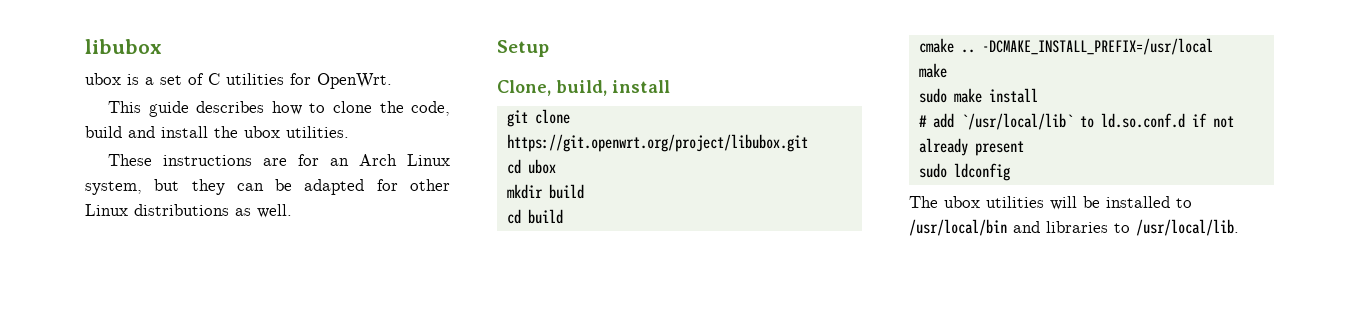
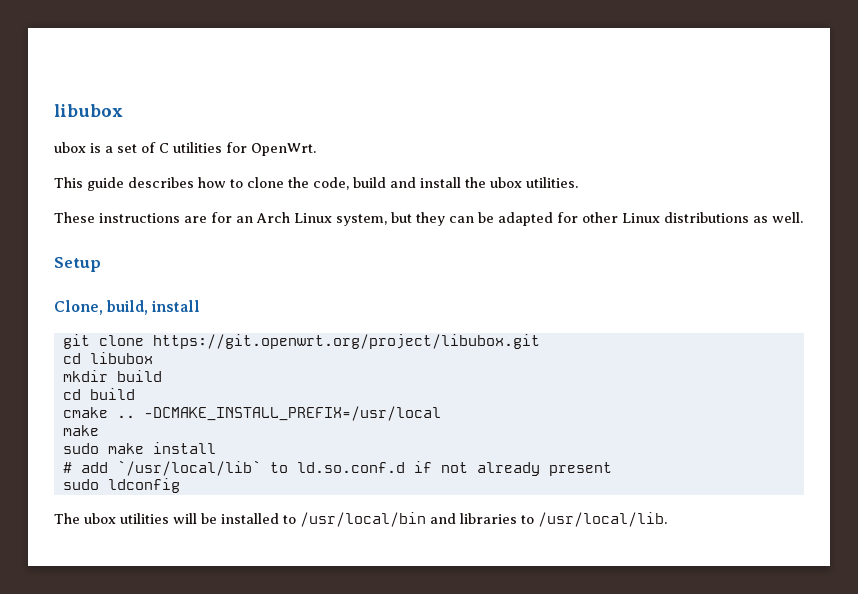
- cd ubox
+ cd libubox

